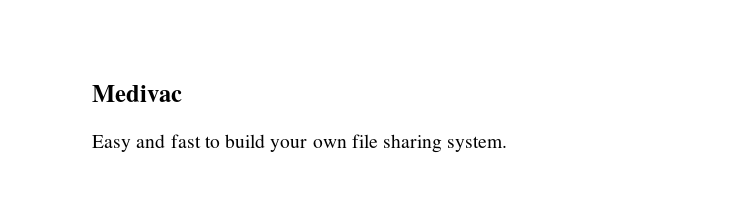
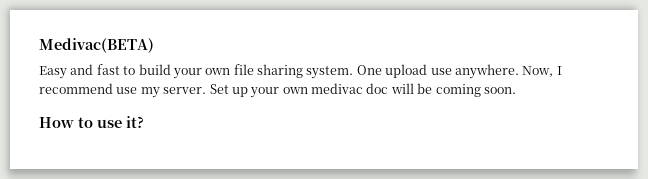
- Medivac
+ Medivac(BETA)
+ One upload use anywhere. Now, I recommend use my server. Set up your own medivac doc will be coming soon.
+ How to use it?

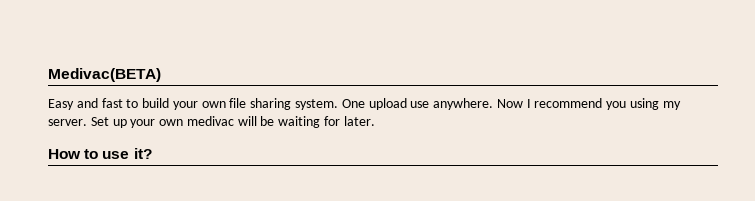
- Now, I recommend use my server.
+ Now I recommend you using my server.
- Set up your own medivac doc will be coming soon.
+ Set up your own medivac will be waiting for later.

